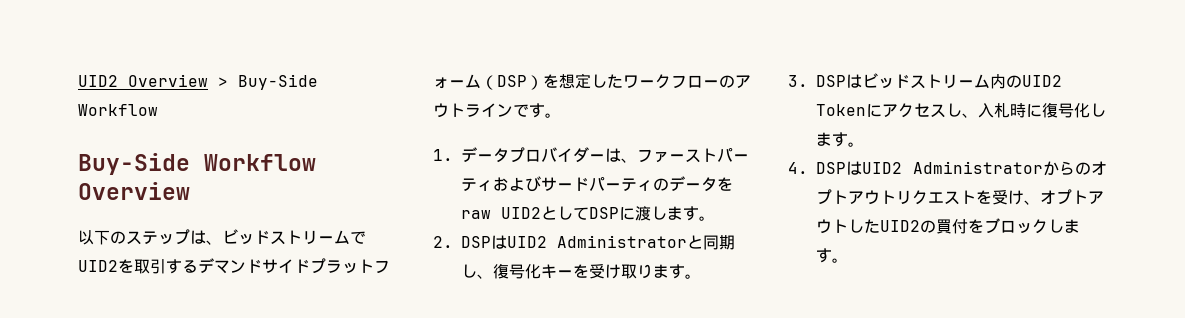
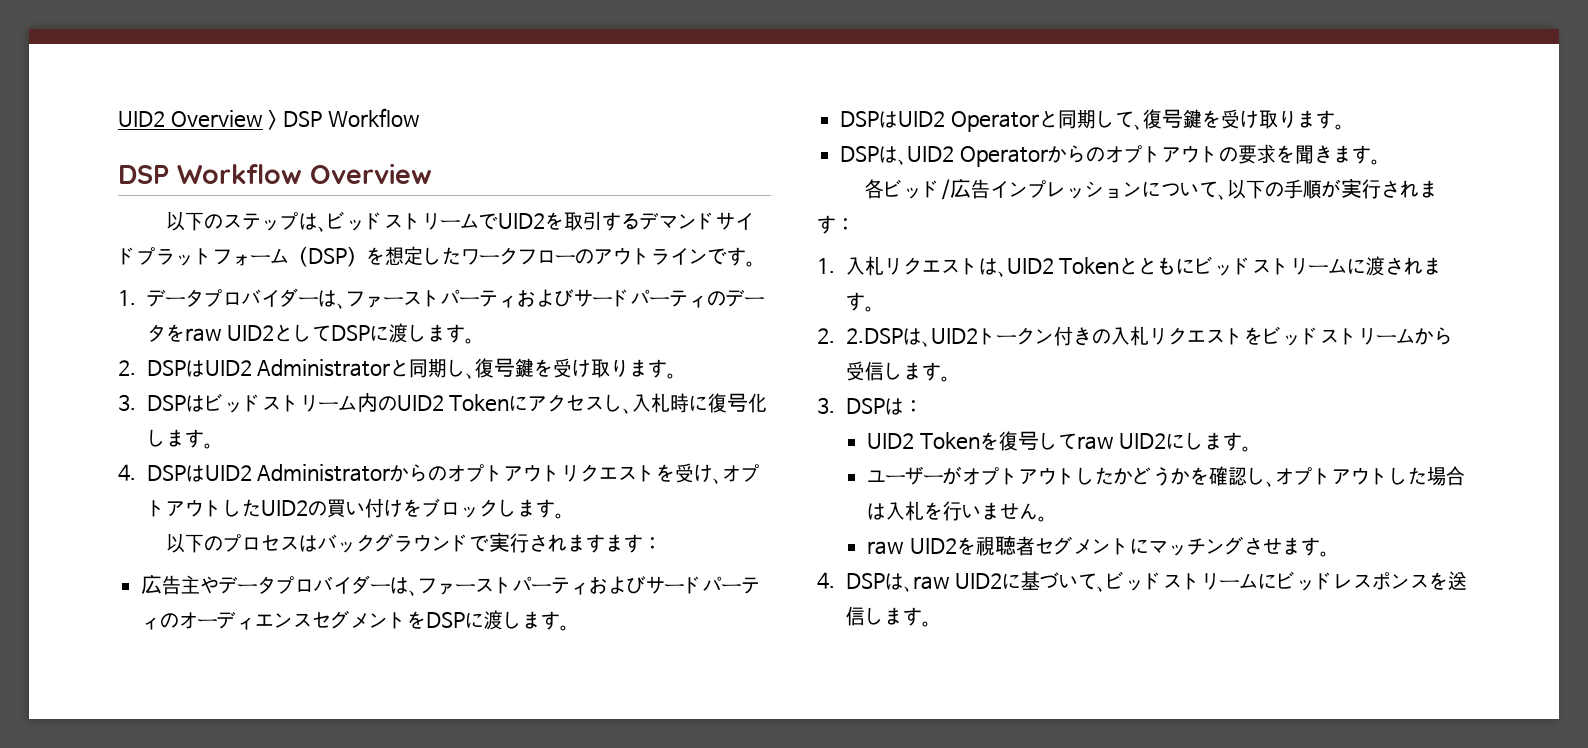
- UID2 Overview > Buy-Side Workflow
+ UID2 Overview > DSP Workflow
- Buy-Side Workflow Overview
+ DSP Workflow Overview
- 2. DSPはUID2 Administratorと同期し、復号化キーを受け取ります。
+ 2. DSPはUID2 Administratorと同期し、復号鍵を受け取ります。
- 4. DSPはUID2 Administratorからのオプトアウトリクエストを受け、オプトアウトしたUID2の買付をブロックします。
+ 4. DSPはUID2 Administratorからのオプトアウトリクエストを受け、オプトアウトしたUID2の買い付けをブロックします。
+ 以下のプロセスはバックグラウンドで実行されますます：
+ 広告主やデータプロバイダーは、ファーストパーティおよびサードパーティのオーディエンスセグメントをDSPに渡します。
+ DSPはUID2 Operatorと同期して、復号鍵を受け取ります。
+ DSPは、UID2 Operatorからのオプトアウトの要求を聞きます。
+ 各ビッド/広告インプレッションについて、以下の手順が実行されます：
+ 1.入札リクエストは、UID2 Tokenとともにビッドストリームに渡されます。
+ 2. 2.DSPは、UID2トークン付きの入札リクエストをビッドストリームから受信します。
+ 3. DSPは：
+ UID2 Tokenを復号してraw UID2にします。
+ ユーザーがオプトアウトしたかどうかを確認し、オプトアウトした場合は入札を行いません。
+ raw UID2を視聴者セグメントにマッチングさせます。
+ 4. DSPは、raw UID2に基づいて、ビッドストリームにビッドレスポンスを送信します。

